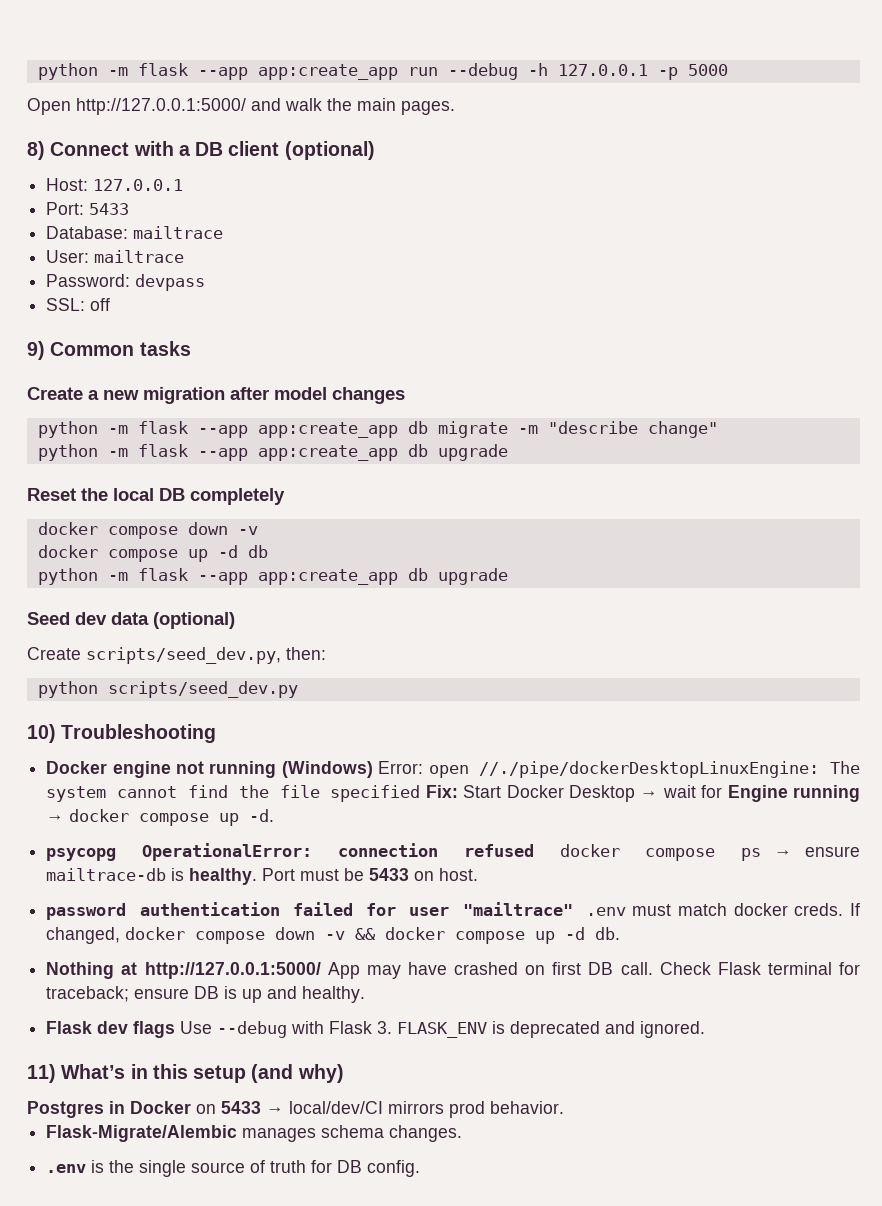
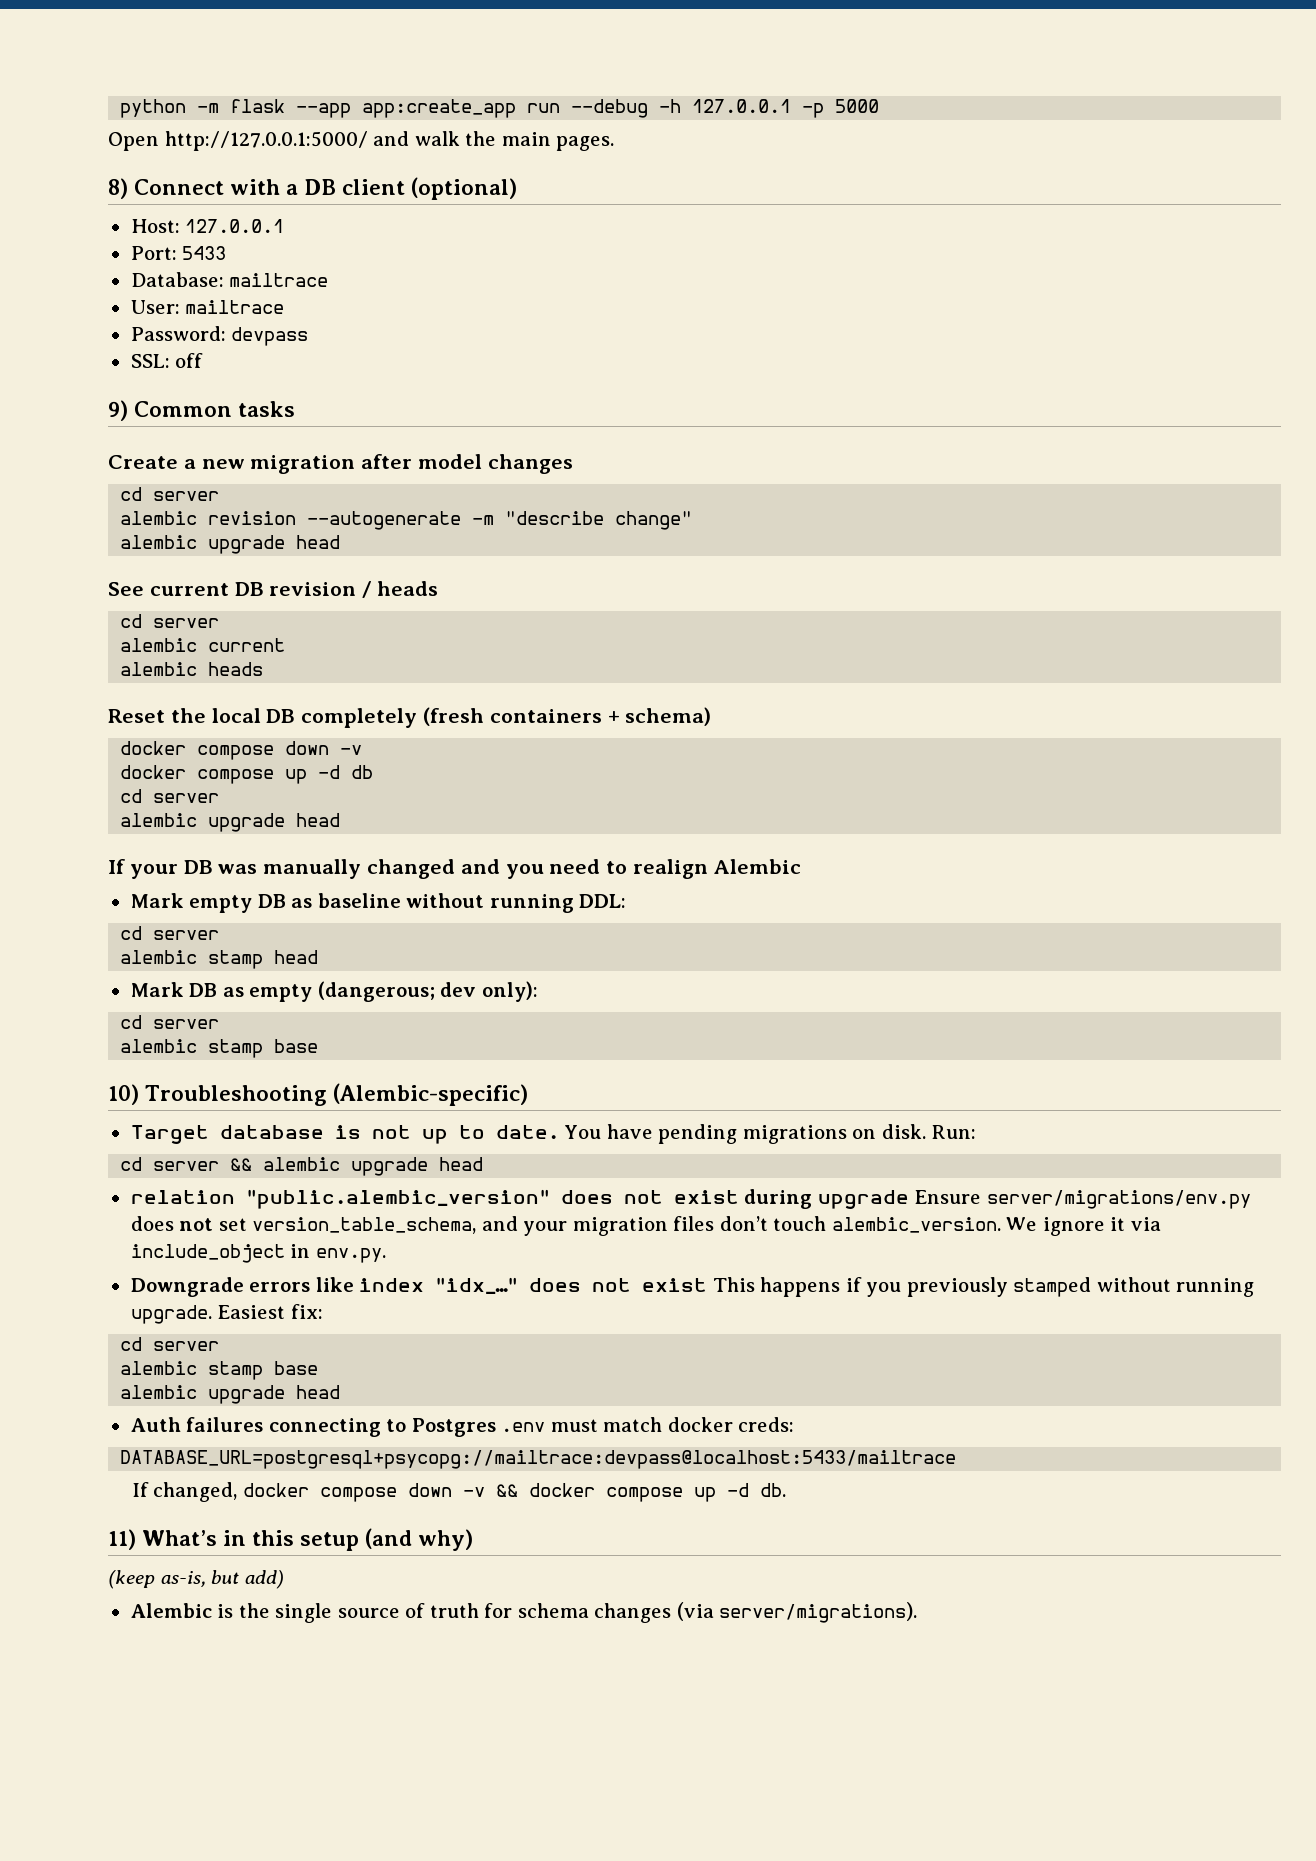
  Create a new migration after model changes
- python -m flask --app app:create_app db migrate -m "describe change"
- python -m flask --app app:create_app db upgrade
+ cd server
+ alembic revision --autogenerate -m "describe change"
+ alembic upgrade head
+ See current DB revision / heads
+ cd server
+ alembic current
+ alembic heads
- Reset the local DB completely
+ Reset the local DB completely (fresh containers + schema)
  docker compose up -d db
- python -m flask --app app:create_app db upgrade
- Seed dev data (optional)
- Create scripts/seed_dev.py, then:
- python scripts/seed_dev.py
- 10) Troubleshooting
- Docker engine not running (Windows) Error: open //./pipe/dockerDesktopLinuxEngine: The system cannot find the file specified Fix: Start Docker Desktop → wait for Engine running → docker compose up -d.
- psycopg OperationalError: connection refused docker compose ps → ensure mailtrace-db is healthy. Port must be 5433 on host.
- password authentication failed for user "mailtrace" .env must match docker creds. If changed, docker compose down -v && docker compose up -d db.
+ cd server
+ alembic upgrade head
+ If your DB was manually changed and you need to realign Alembic
+ Mark empty DB as baseline without running DDL:
+ cd server
+ alembic stamp head
+ Mark DB as empty (dangerous; dev only):
+ cd server
+ alembic stamp base
+ 10) Troubleshooting (Alembic-specific)
+ Target database is not up to date. You have pending migrations on disk. Run:
+ cd server && alembic upgrade head
+ relation "public.alembic_version" does not exist during upgrade Ensure server/migrations/env.py does not set version_table_schema, and your migration files don’t touch alembic_version. We ignore it via include_object in env.py.
+ Downgrade errors like index "idx_…" does not exist This happens if you previously stamped without running upgrade. Easiest fix:
+ cd server
+ alembic stamp base
+ alembic upgrade head
+ Auth failures connecting to Postgres .env must match docker creds:
+ DATABASE_URL=postgresql+psycopg://mailtrace:devpass@localhost:5433/mailtrace
+ If changed, docker compose down -v && docker compose up -d db.
- Nothing at http://127.0.0.1:5000/ App may have crashed on first DB call. Check Flask terminal for traceback; ensure DB is up and healthy.
- Flask dev flags Use --debug with Flask 3. FLASK_ENV is deprecated and ignored.
- Postgres in Docker on 5433 → local/dev/CI mirrors prod behavior.
- Flask-Migrate/Alembic manages schema changes.
- .env is the single source of truth for DB config.
+ (keep as-is, but add)
+ Alembic is the single source of truth for schema changes (via server/migrations).

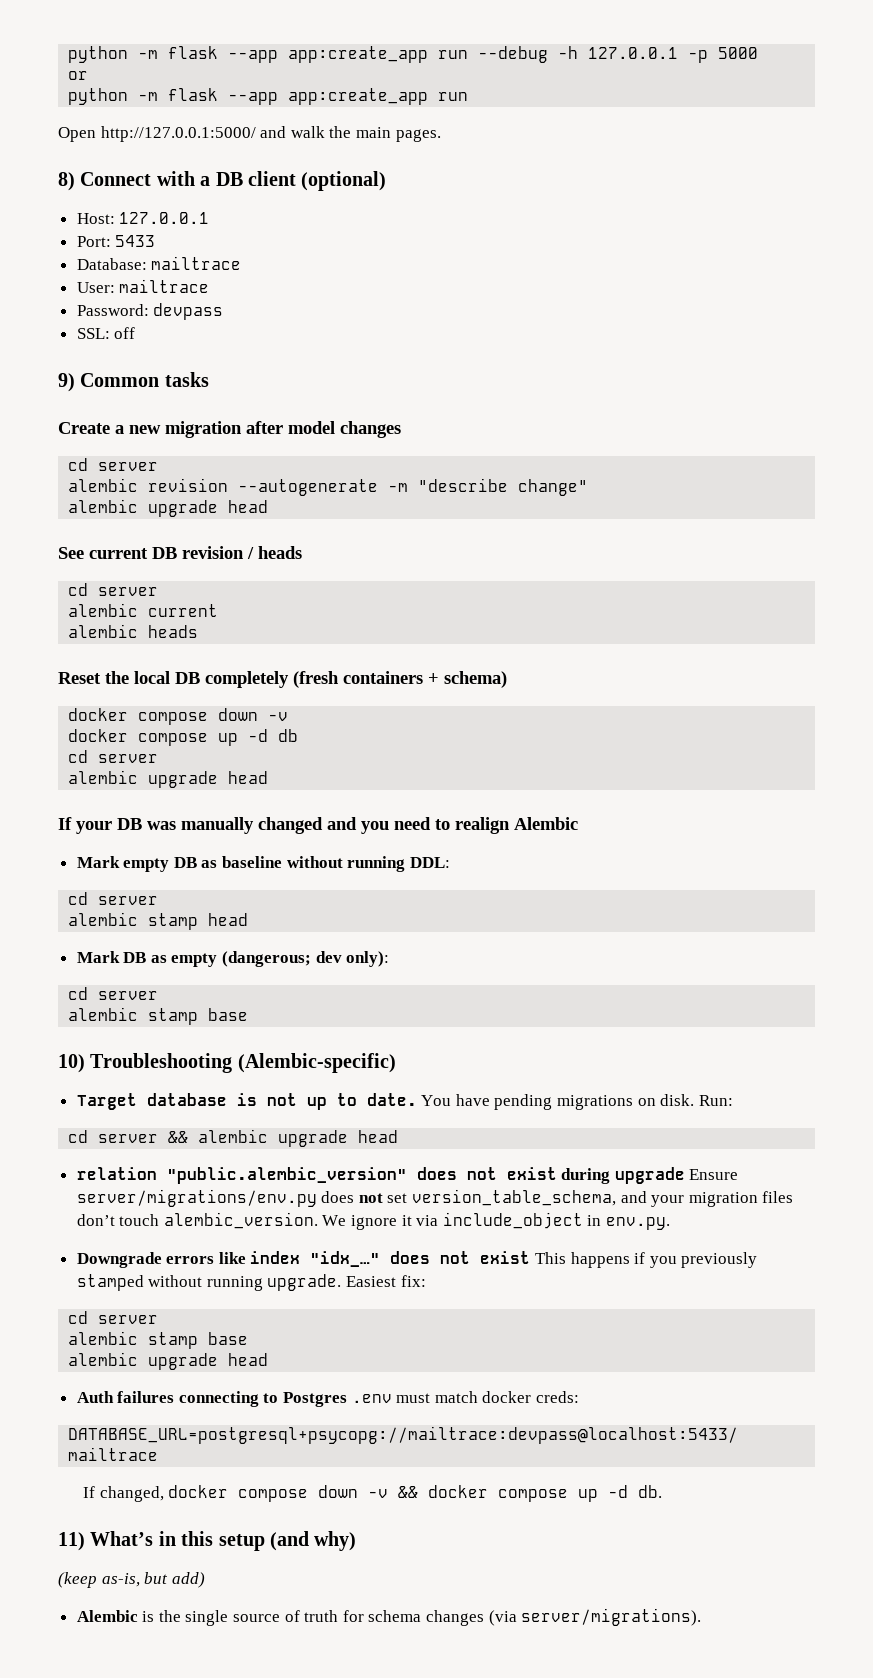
+ or
+ python -m flask --app app:create_app run

